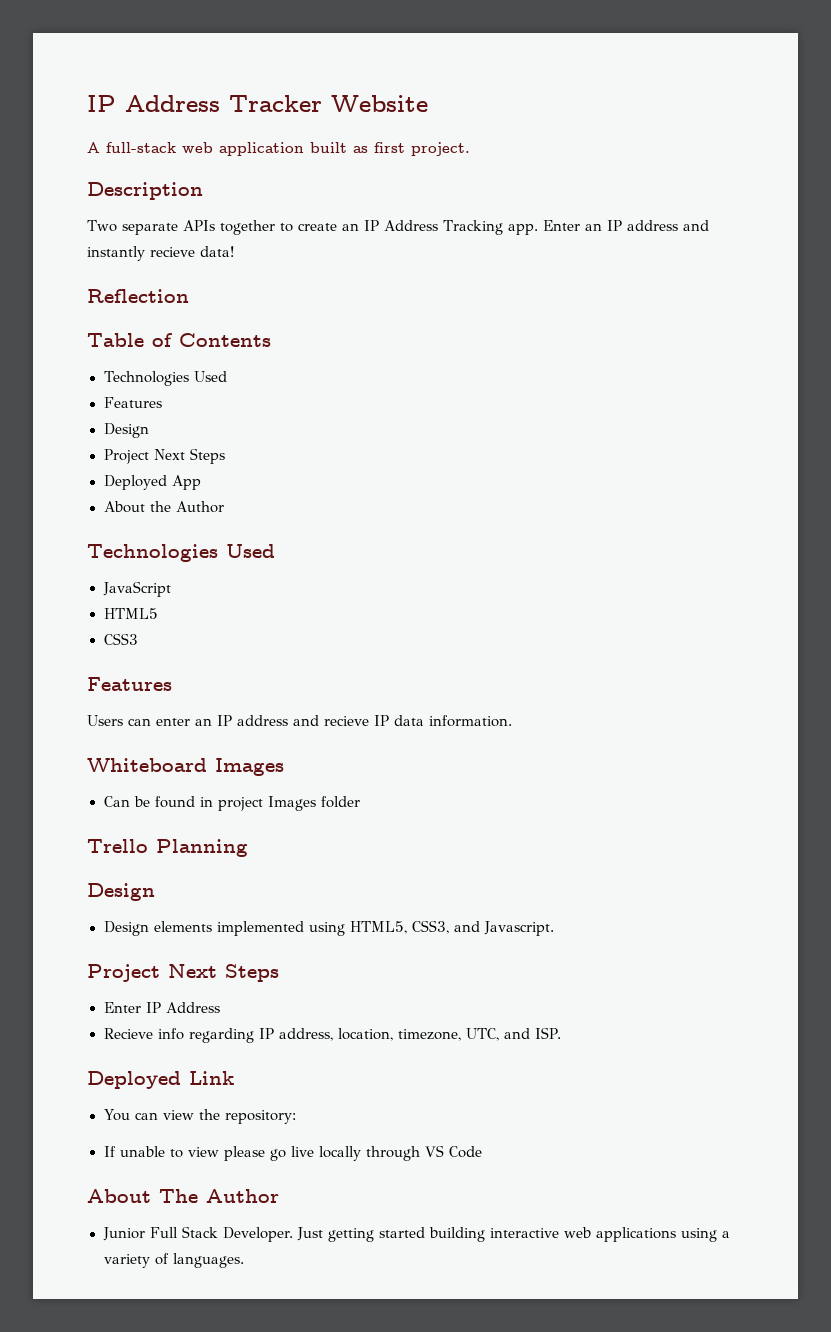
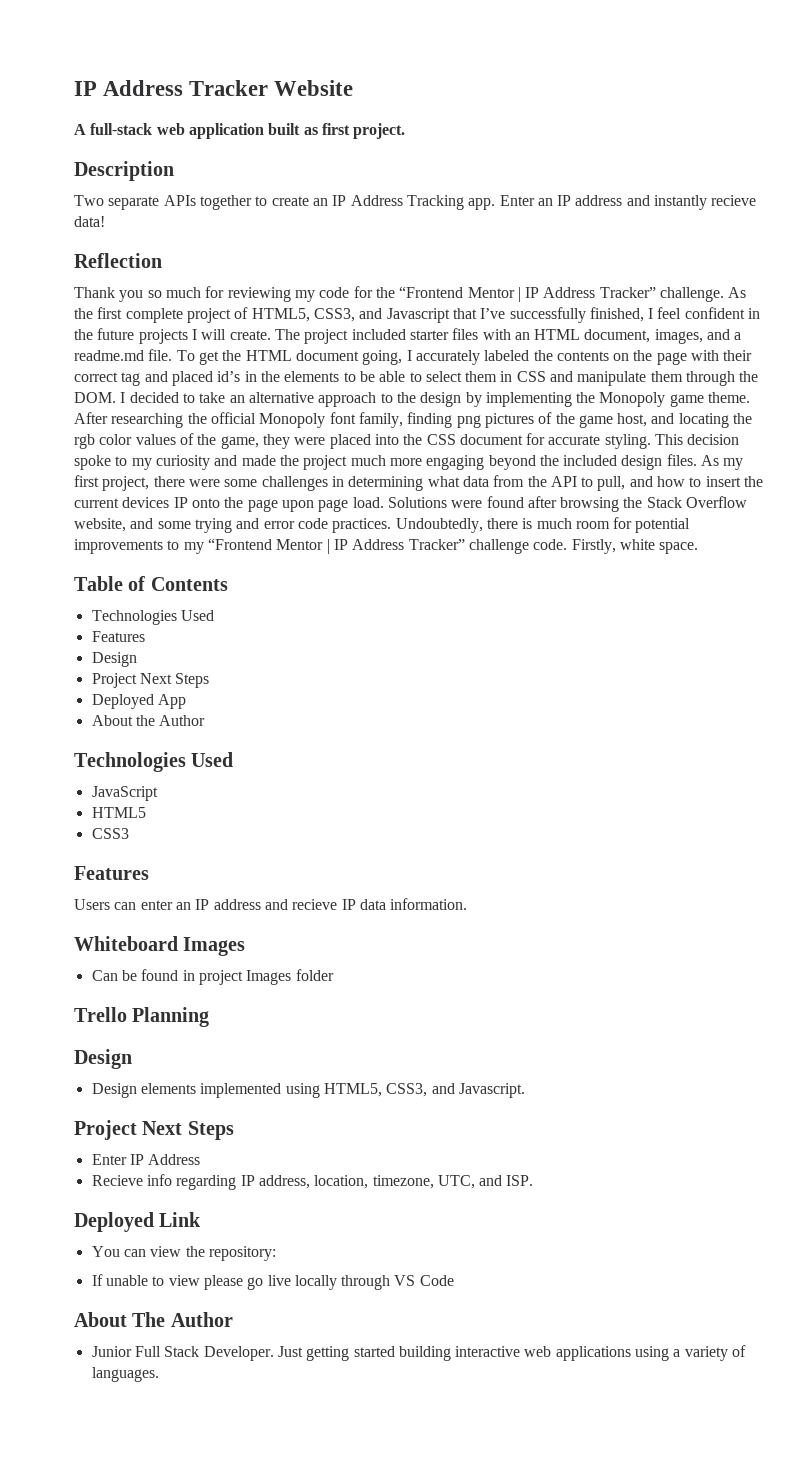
+ Thank you so much for reviewing my code for the “Frontend Mentor | IP Address Tracker” challenge. As the first complete project of HTML5, CSS3, and Javascript that I’ve successfully finished, I feel confident in the future projects I will create. The project included starter files with an HTML document, images, and a readme.md file. To get the HTML document going, I accurately labeled the contents on the page with their correct tag and placed id’s in the elements to be able to select them in CSS and manipulate them through the DOM. I decided to take an alternative approach to the design by implementing the Monopoly game theme. After researching the official Monopoly font family, finding png pictures of the game host, and locating the rgb color values of the game, they were placed into the CSS document for accurate styling. This decision spoke to my curiosity and made the project much more engaging beyond the included design files. As my first project, there were some challenges in determining what data from the API to pull, and how to insert the current devices IP onto the page upon page load. Solutions were found after browsing the Stack Overflow website, and some trying and error code practices. Undoubtedly, there is much room for potential improvements to my “Frontend Mentor | IP Address Tracker” challenge code. Firstly, white space.

